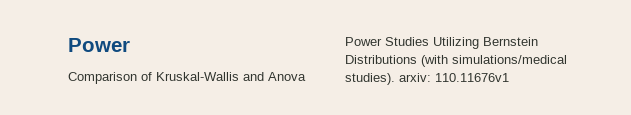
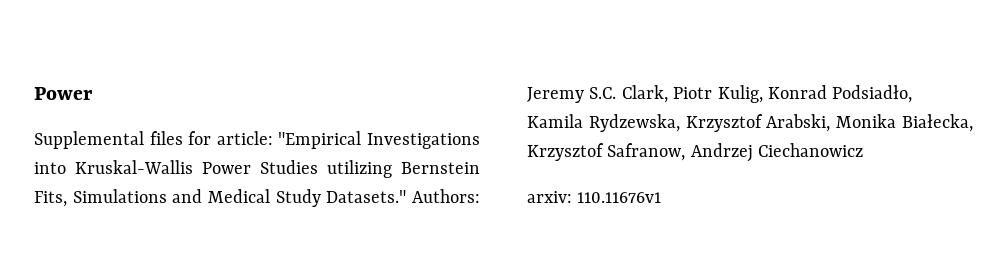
- Comparison of Kruskal-Wallis and Anova Power Studies Utilizing Bernstein Distributions (with simulations/medical studies). arxiv: 110.11676v1
+ Supplemental files for article: "Empirical Investigations into Kruskal-Wallis Power Studies utilizing Bernstein Fits, Simulations and Medical Study Datasets." Authors: Jeremy S.C. Clark, Piotr Kulig, Konrad Podsiadło, Kamila Rydzewska, Krzysztof Arabski, Monika Białecka, Krzysztof Safranow, Andrzej Ciechanowicz
+ arxiv: 110.11676v1

